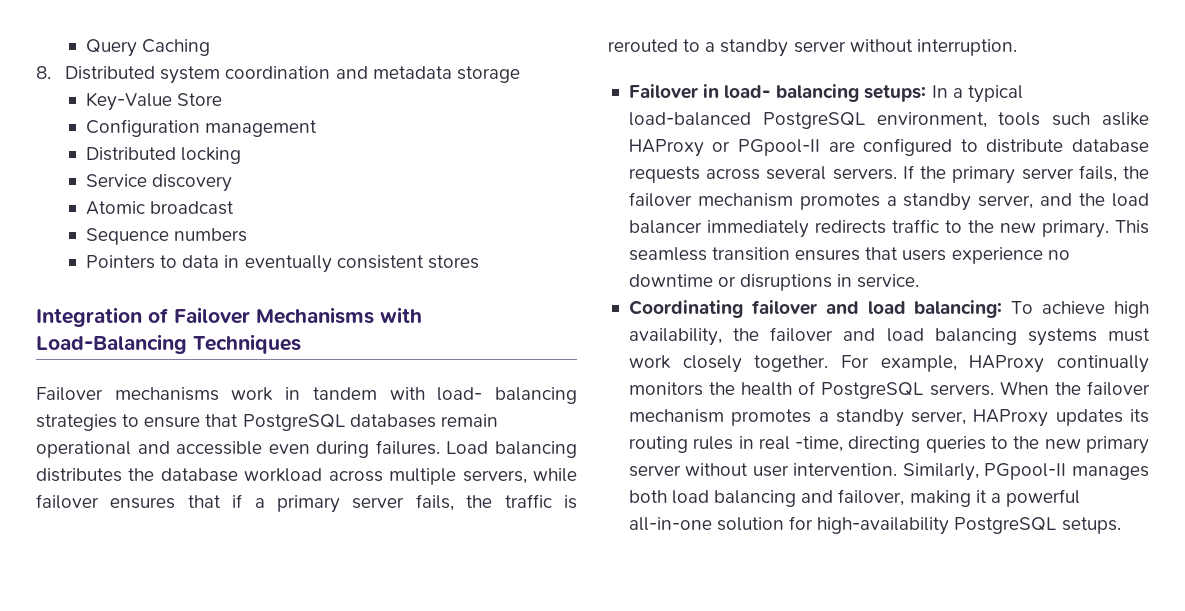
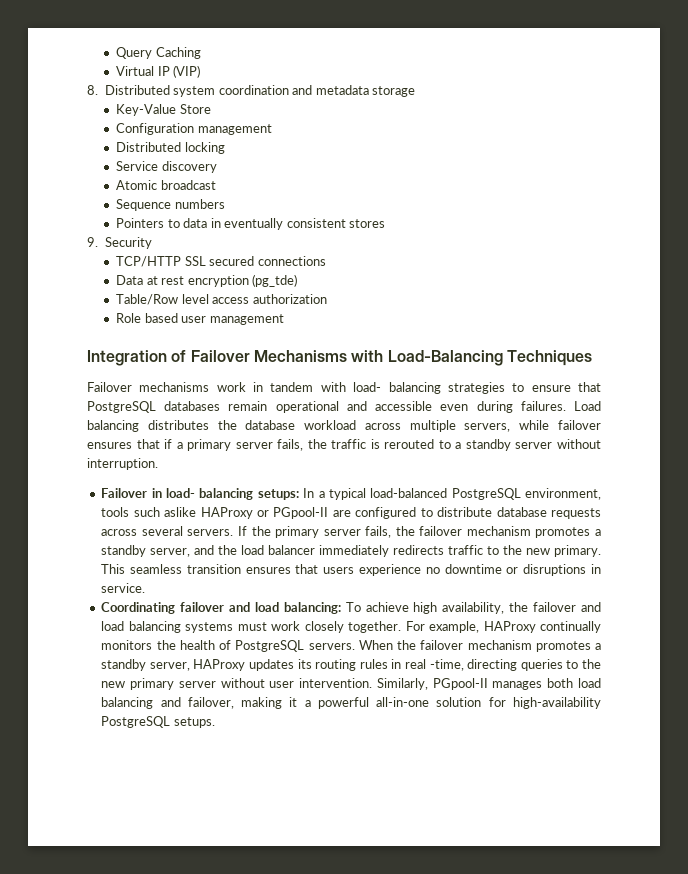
+ Virtual IP (VIP)
+ 9. Security
+ TCP/HTTP SSL secured connections
+ Data at rest encryption (pg_tde)
+ Table/Row level access authorization
+ Role based user management

